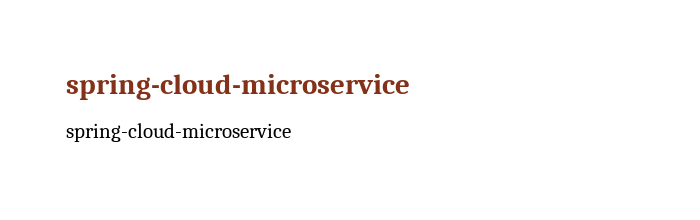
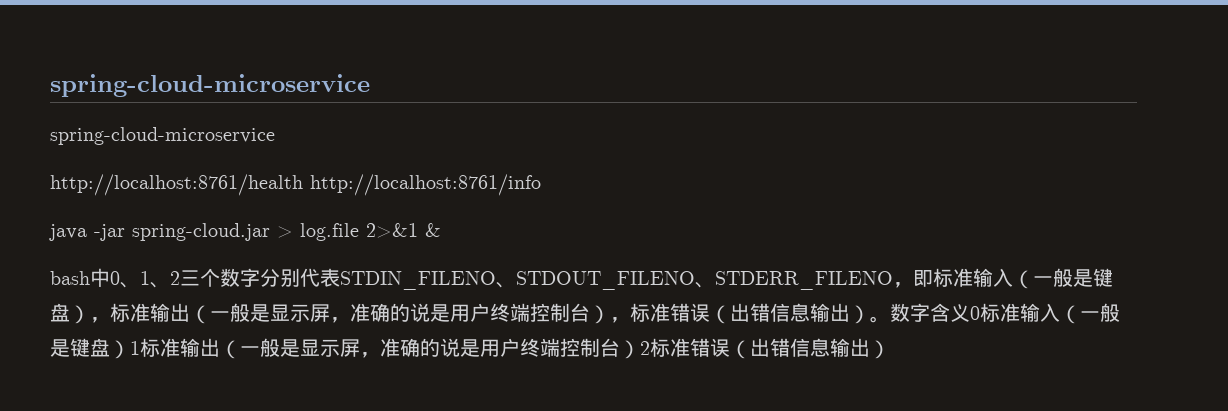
+ http://localhost:8761/health http://localhost:8761/info
+ java -jar spring-cloud.jar > log.file 2>&1 &
+ bash中0、1、2三个数字分别代表STDIN_FILENO、STDOUT_FILENO、STDERR_FILENO，即标准输入（一般是键盘），标准输出（一般是显示屏，准确的说是用户终端控制台），标准错误（出错信息输出）。数字含义0标准输入（一般是键盘）1标准输出（一般是显示屏，准确的说是用户终端控制台）2标准错误（出错信息输出）

